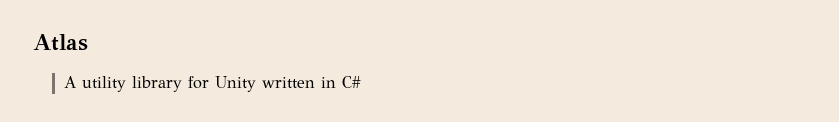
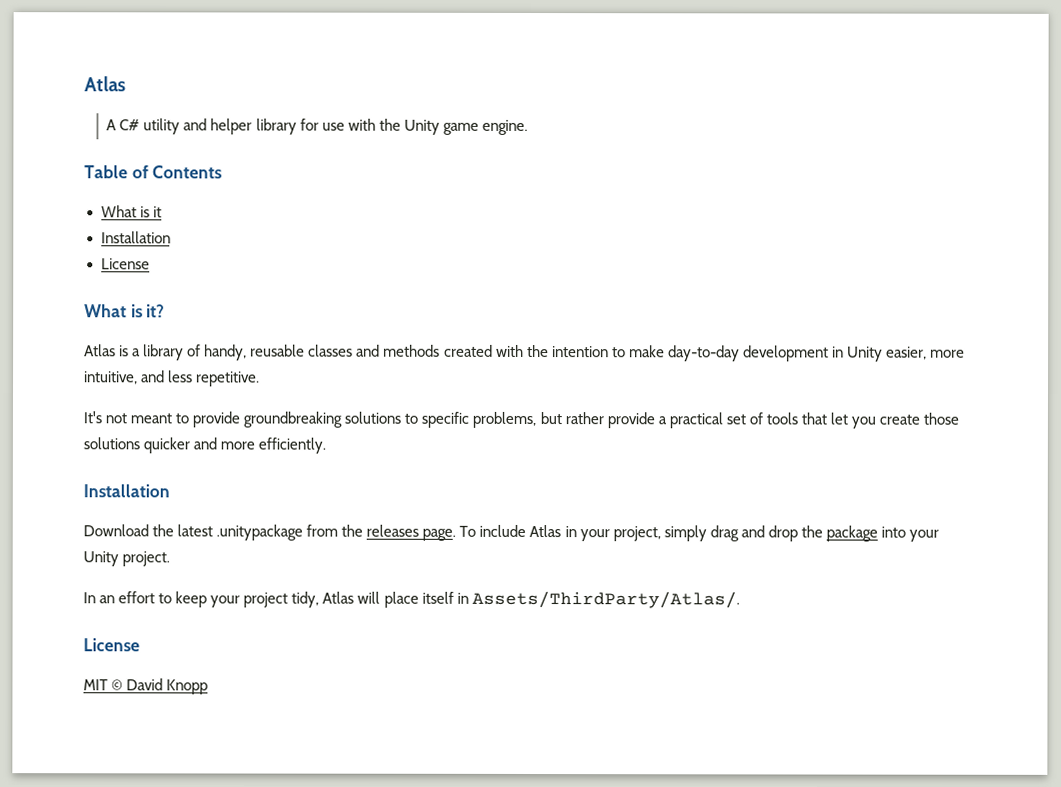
- A utility library for Unity written in C#
+ A C# utility and helper library for use with the Unity game engine.
+ Table of Contents
+ What is it
+ Installation
+ License
+ What is it?
+ Atlas is a library of handy, reusable classes and methods created with the intention to make day-to-day development in Unity easier, more intuitive, and less repetitive.
+ It's not meant to provide groundbreaking solutions to specific problems, but rather provide a practical set of tools that let you create those solutions quicker and more efficiently.
+ Installation
+ Download the latest .unitypackage from the releases page. To include Atlas in your project, simply drag and drop the package into your Unity project.
+ In an effort to keep your project tidy, Atlas will place itself in Assets/ThirdParty/Atlas/.
+ License
+ MIT © David Knopp

